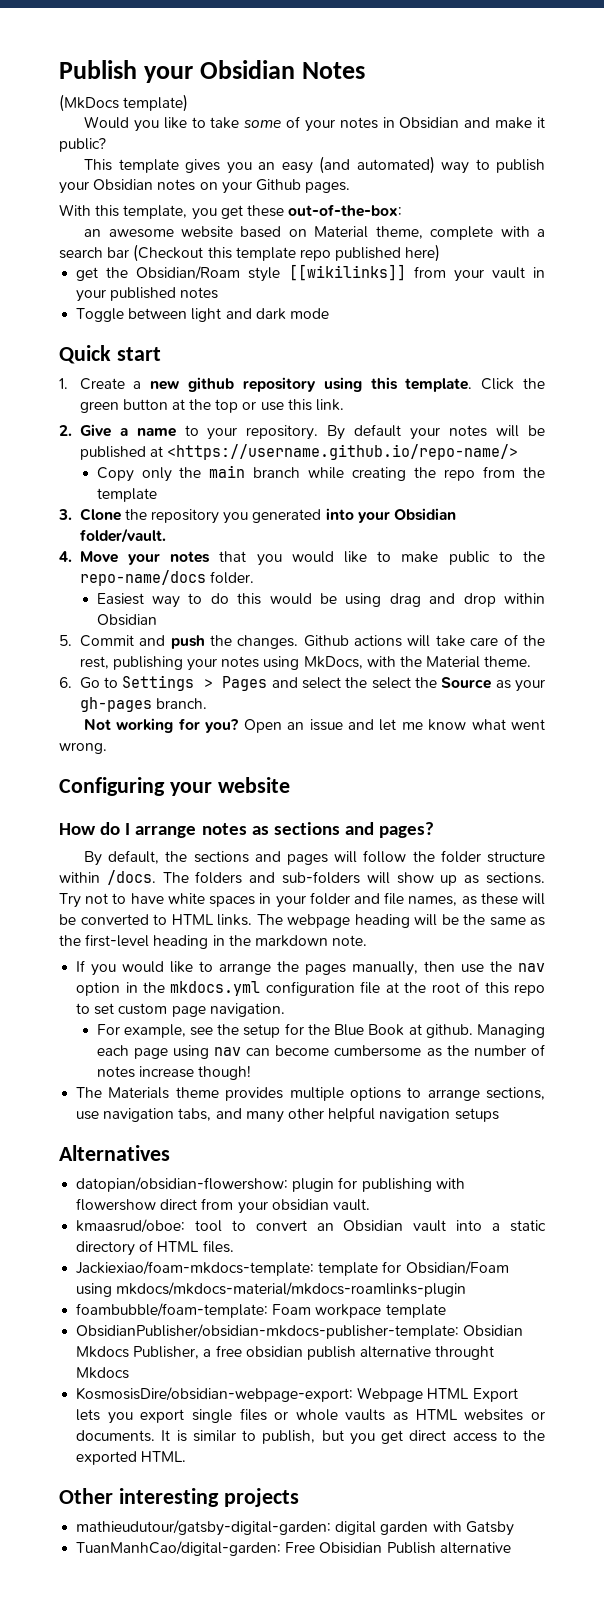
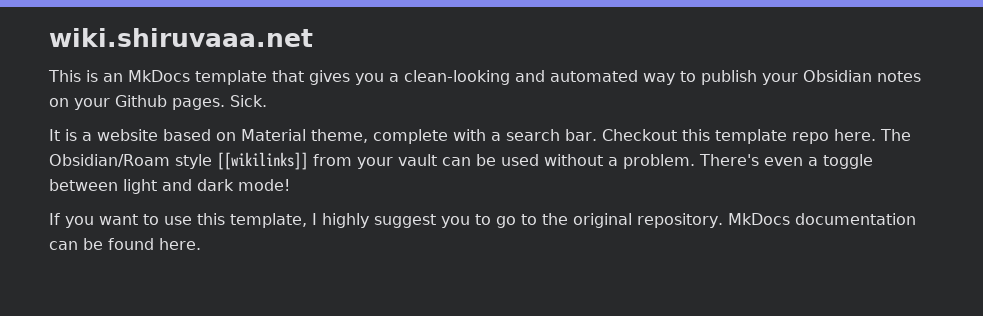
- Publish your Obsidian Notes
- (MkDocs template)
- Would you like to take some of your notes in Obsidian and make it public?
- This template gives you an easy (and automated) way to publish your Obsidian notes on your Github pages.
- With this template, you get these out-of-the-box:
- an awesome website based on Material theme, complete with a search bar (Checkout this template repo published here)
- get the Obsidian/Roam style [[wikilinks]] from your vault in your published notes
- Toggle between light and dark mode
- Quick start
- 1. Create a new github repository using this template. Click the green button at the top or use this link.
- 2. Give a name to your repository. By default your notes will be published at <https://username.github.io/repo-name/>
- Copy only the main branch while creating the repo from the template
- 3. Clone the repository you generated into your Obsidian folder/vault.
- 4. Move your notes that you would like to make public to the repo-name/docs folder.
- Easiest way to do this would be using drag and drop within Obsidian
- 5. Commit and push the changes. Github actions will take care of the rest, publishing your notes using MkDocs, with the Material theme.
- 6. Go to Settings > Pages and select the select the Source as your gh-pages branch.
- Not working for you? Open an issue and let me know what went wrong.
- Configuring your website
- How do I arrange notes as sections and pages?
- By default, the sections and pages will follow the folder structure within /docs. The folders and sub-folders will show up as sections. Try not to have white spaces in your folder and file names, as these will be converted to HTML links. The webpage heading will be the same as the first-level heading in the markdown note.
- If you would like to arrange the pages manually, then use the nav option in the mkdocs.yml configuration file at the root of this repo to set custom page navigation.
- For example, see the setup for the Blue Book at github. Managing each page using nav can become cumbersome as the number of notes increase though!
- The Materials theme provides multiple options to arrange sections, use navigation tabs, and many other helpful navigation setups
- Alternatives
- datopian/obsidian-flowershow: plugin for publishing with flowershow direct from your obsidian vault.
- kmaasrud/oboe: tool to convert an Obsidian vault into a static directory of HTML files.
- Jackiexiao/foam-mkdocs-template: template for Obsidian/Foam using mkdocs/mkdocs-material/mkdocs-roamlinks-plugin
- foambubble/foam-template: Foam workpace template
- ObsidianPublisher/obsidian-mkdocs-publisher-template: Obsidian Mkdocs Publisher, a free obsidian publish alternative throught Mkdocs
- KosmosisDire/obsidian-webpage-export: Webpage HTML Export lets you export single files or whole vaults as HTML websites or documents. It is similar to publish, but you get direct access to the exported HTML.
- Other interesting projects
- mathieudutour/gatsby-digital-garden: digital garden with Gatsby
- TuanManhCao/digital-garden: Free Obisidian Publish alternative
+ wiki.shiruvaaa.net
+ This is an MkDocs template that gives you a clean-looking and automated way to publish your Obsidian notes on your Github pages. Sick.
+ It is a website based on Material theme, complete with a search bar. Checkout this template repo here. The Obsidian/Roam style [[wikilinks]] from your vault can be used without a problem. There's even a toggle between light and dark mode!
+ If you want to use this template, I highly suggest you to go to the original repository. MkDocs documentation can be found here.

